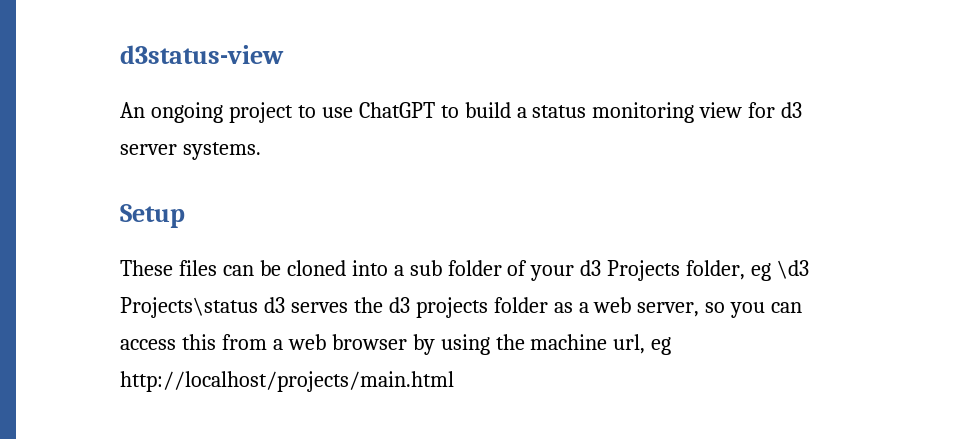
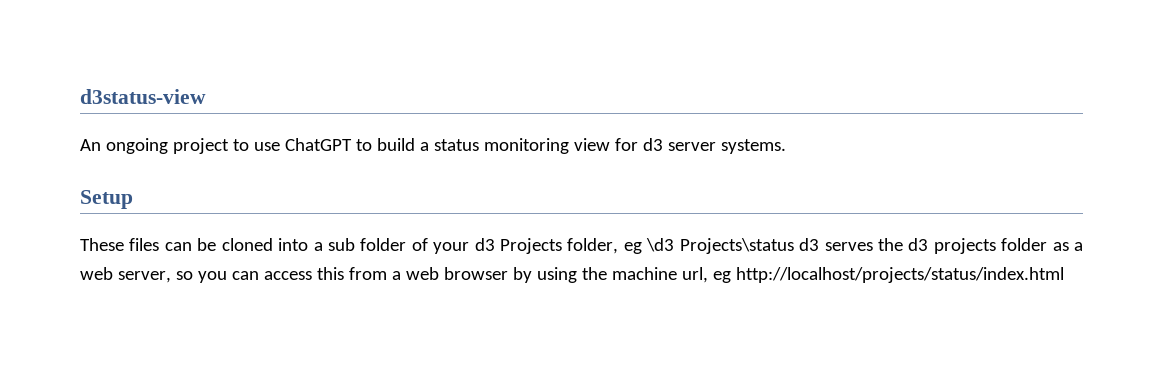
- These files can be cloned into a sub folder of your d3 Projects folder, eg \d3 Projects\status d3 serves the d3 projects folder as a web server, so you can access this from a web browser by using the machine url, eg http://localhost/projects/main.html
+ These files can be cloned into a sub folder of your d3 Projects folder, eg \d3 Projects\status d3 serves the d3 projects folder as a web server, so you can access this from a web browser by using the machine url, eg http://localhost/projects/status/index.html

